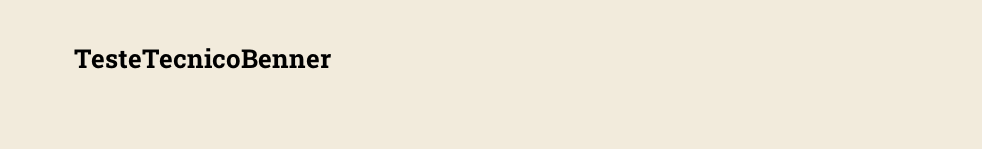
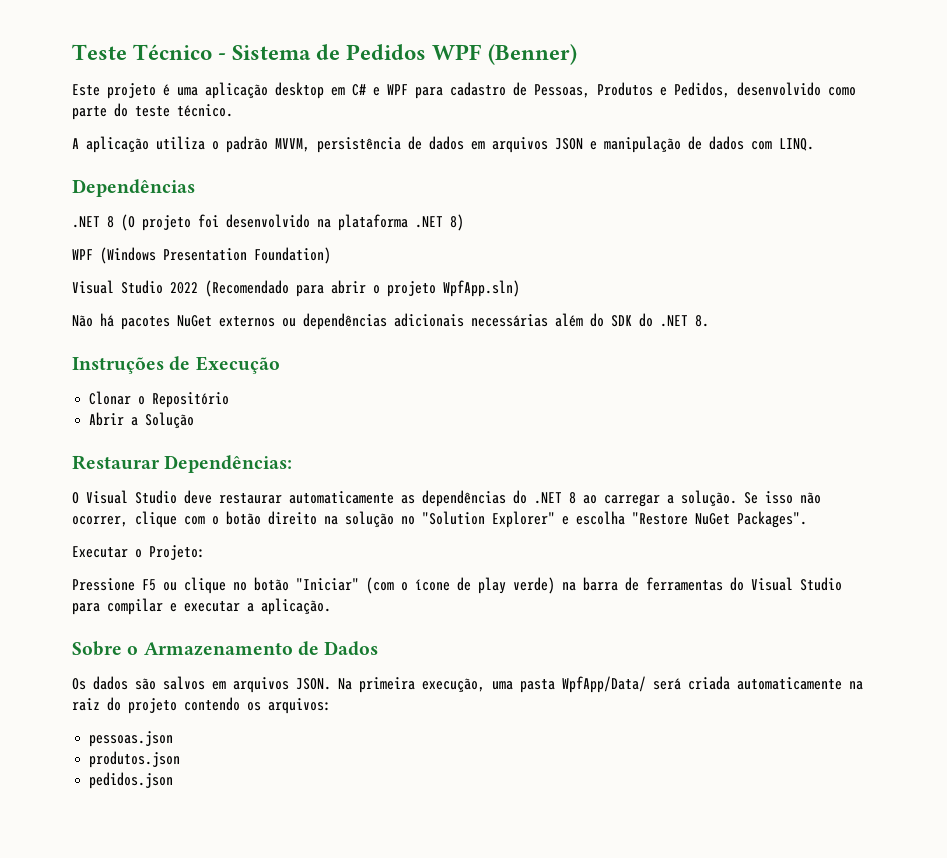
- TesteTecnicoBenner
+ Teste Técnico - Sistema de Pedidos WPF (Benner)
+ Este projeto é uma aplicação desktop em C# e WPF para cadastro de Pessoas, Produtos e Pedidos, desenvolvido como parte do teste técnico.
+ A aplicação utiliza o padrão MVVM, persistência de dados em arquivos JSON e manipulação de dados com LINQ.
+ Dependências
+ .NET 8 (O projeto foi desenvolvido na plataforma .NET 8)
+ WPF (Windows Presentation Foundation)
+ Visual Studio 2022 (Recomendado para abrir o projeto WpfApp.sln)
+ Não há pacotes NuGet externos ou dependências adicionais necessárias além do SDK do .NET 8.
+ Instruções de Execução
+ Clonar o Repositório
+ Abrir a Solução
+ Restaurar Dependências:
+ O Visual Studio deve restaurar automaticamente as dependências do .NET 8 ao carregar a solução. Se isso não ocorrer, clique com o botão direito na solução no "Solution Explorer" e escolha "Restore NuGet Packages".
+ Executar o Projeto:
+ Pressione F5 ou clique no botão "Iniciar" (com o ícone de play verde) na barra de ferramentas do Visual Studio para compilar e executar a aplicação.
+ Sobre o Armazenamento de Dados
+ Os dados são salvos em arquivos JSON. Na primeira execução, uma pasta WpfApp/Data/ será criada automaticamente na raiz do projeto contendo os arquivos:
+ pessoas.json
+ produtos.json
+ pedidos.json

